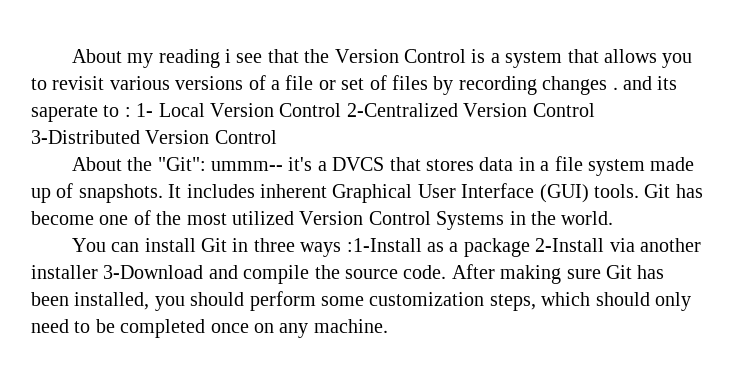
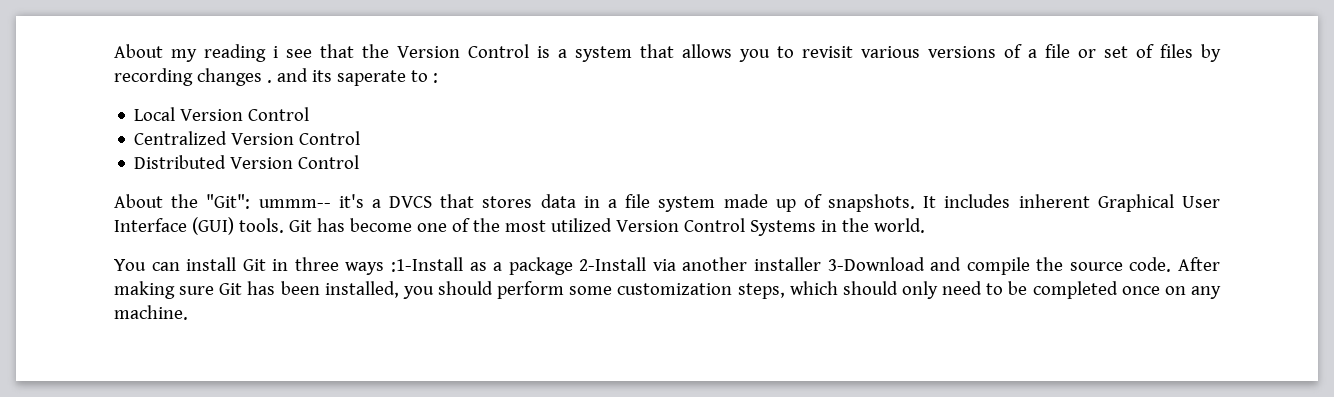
- About my reading i see that the Version Control is a system that allows you to revisit various versions of a file or set of files by recording changes . and its saperate to : 1- Local Version Control 2-Centralized Version Control 3-Distributed Version Control
+ About my reading i see that the Version Control is a system that allows you to revisit various versions of a file or set of files by recording changes . and its saperate to :
+ Local Version Control
+ Centralized Version Control
+ Distributed Version Control

